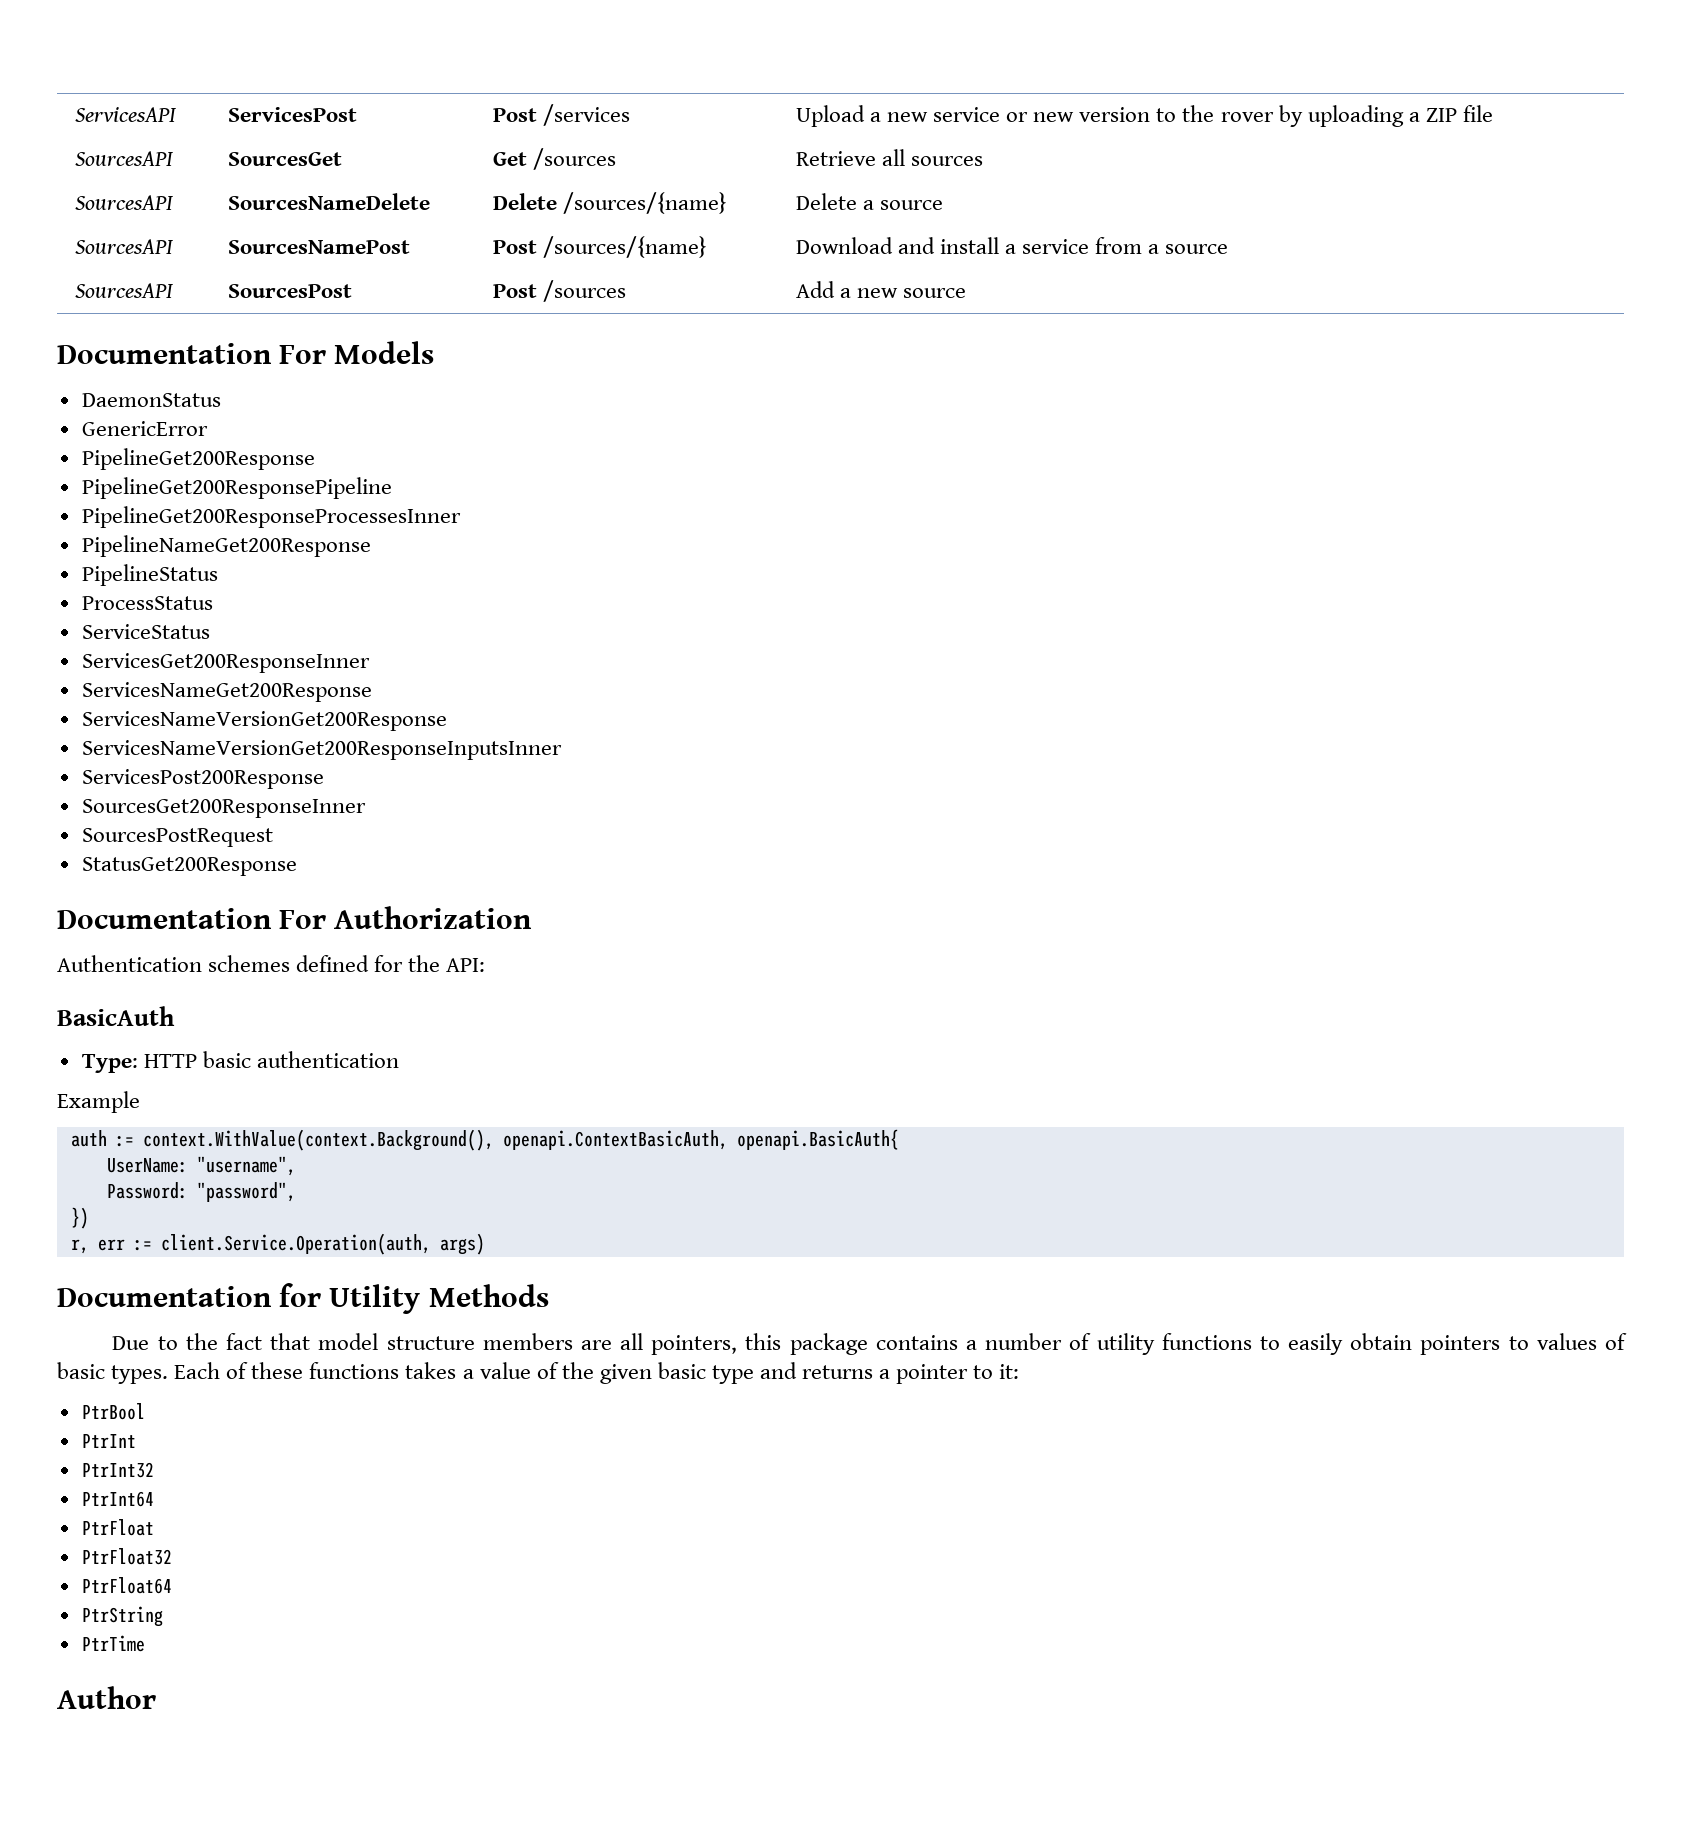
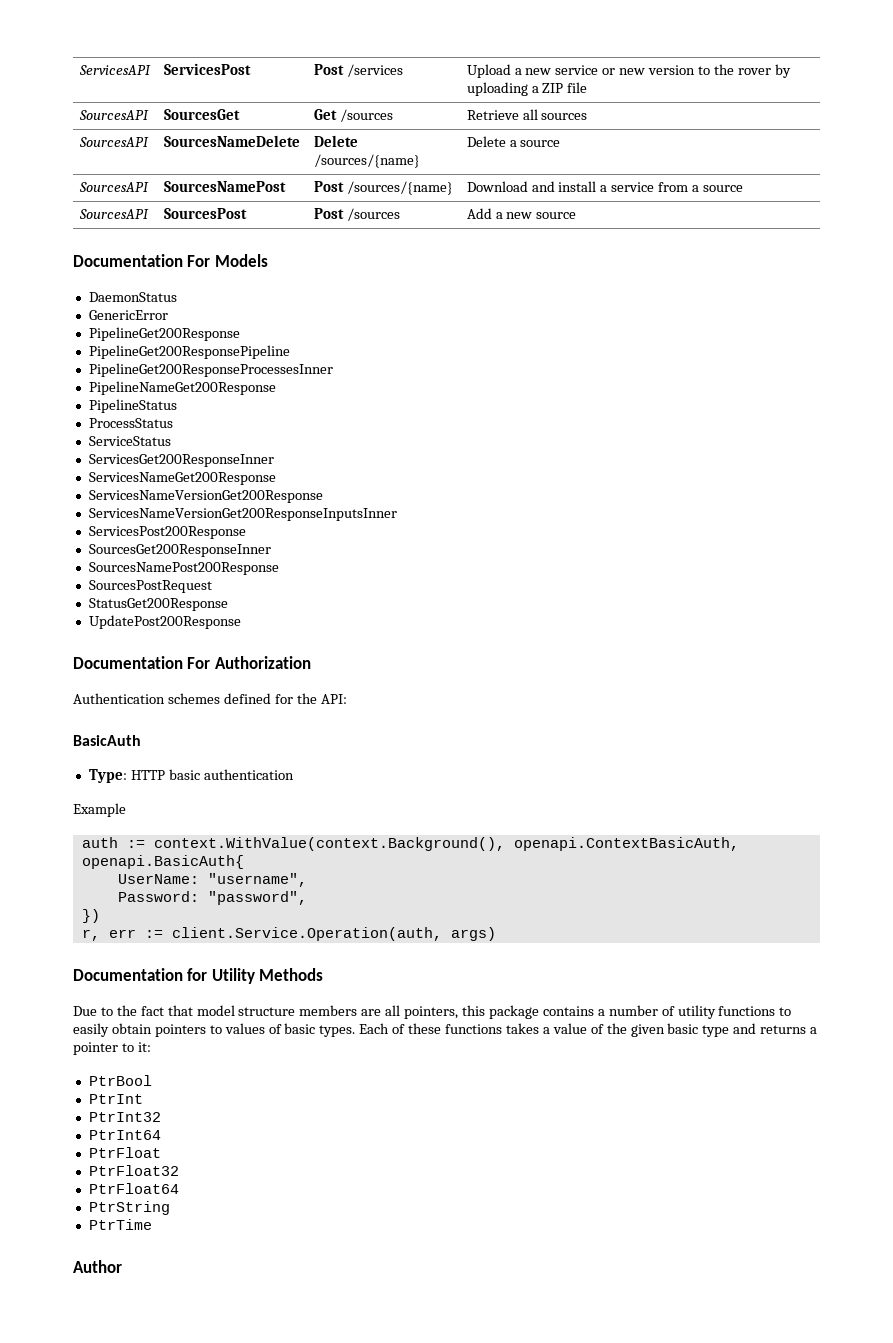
+ SourcesNamePost200Response
+ UpdatePost200Response

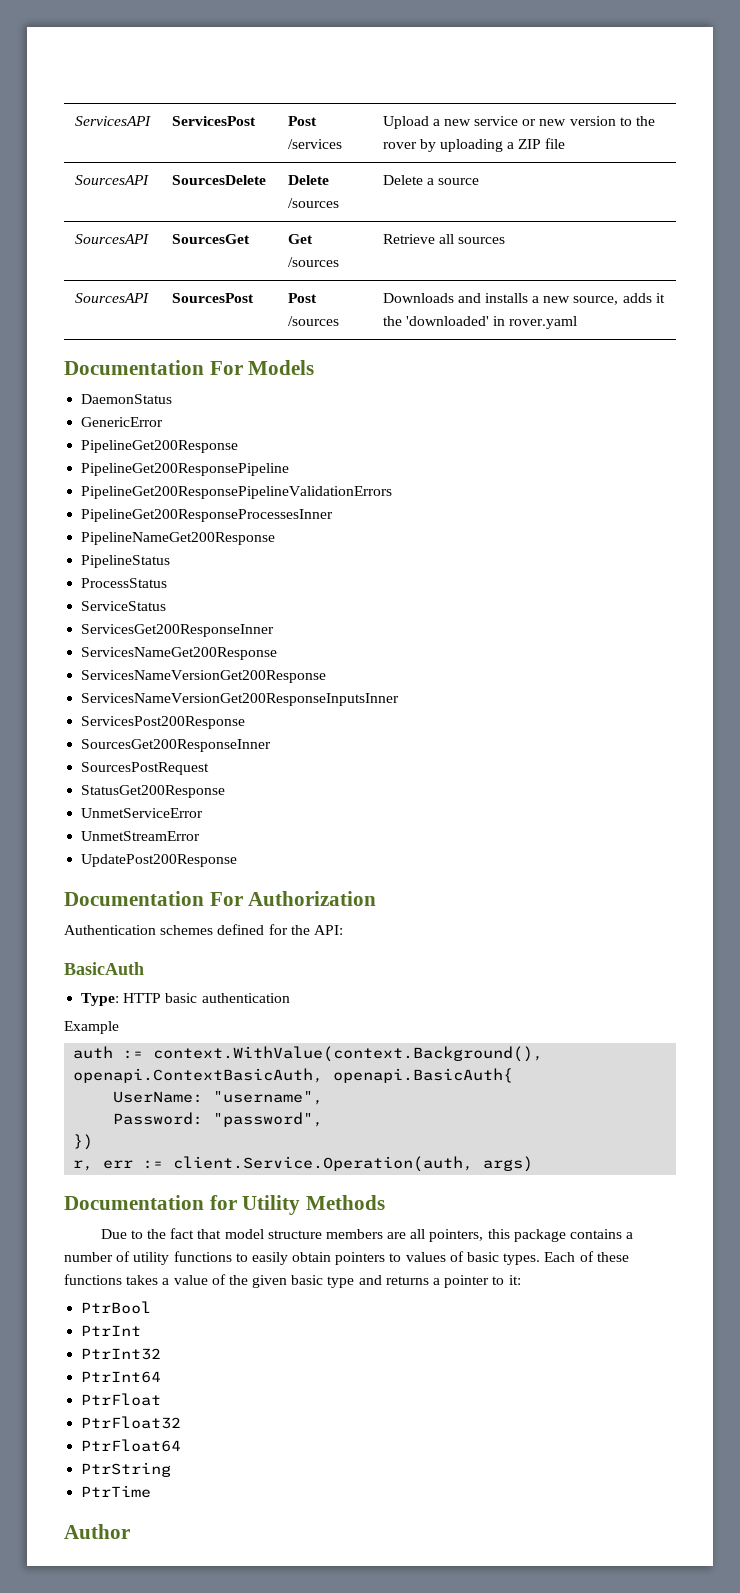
+ SourcesAPI | SourcesDelete | Delete /sources | Delete a source
- SourcesAPI | SourcesNameDelete | Delete /sources/{name} | Delete a source
- SourcesAPI | SourcesNamePost | Post /sources/{name} | Download and install a service from a source
- SourcesAPI | SourcesPost | Post /sources | Add a new source
+ SourcesAPI | SourcesPost | Post /sources | Downloads and installs a new source, adds it the 'downloaded' in rover.yaml
+ PipelineGet200ResponsePipelineValidationErrors
- SourcesNamePost200Response
+ UnmetServiceError
+ UnmetStreamError

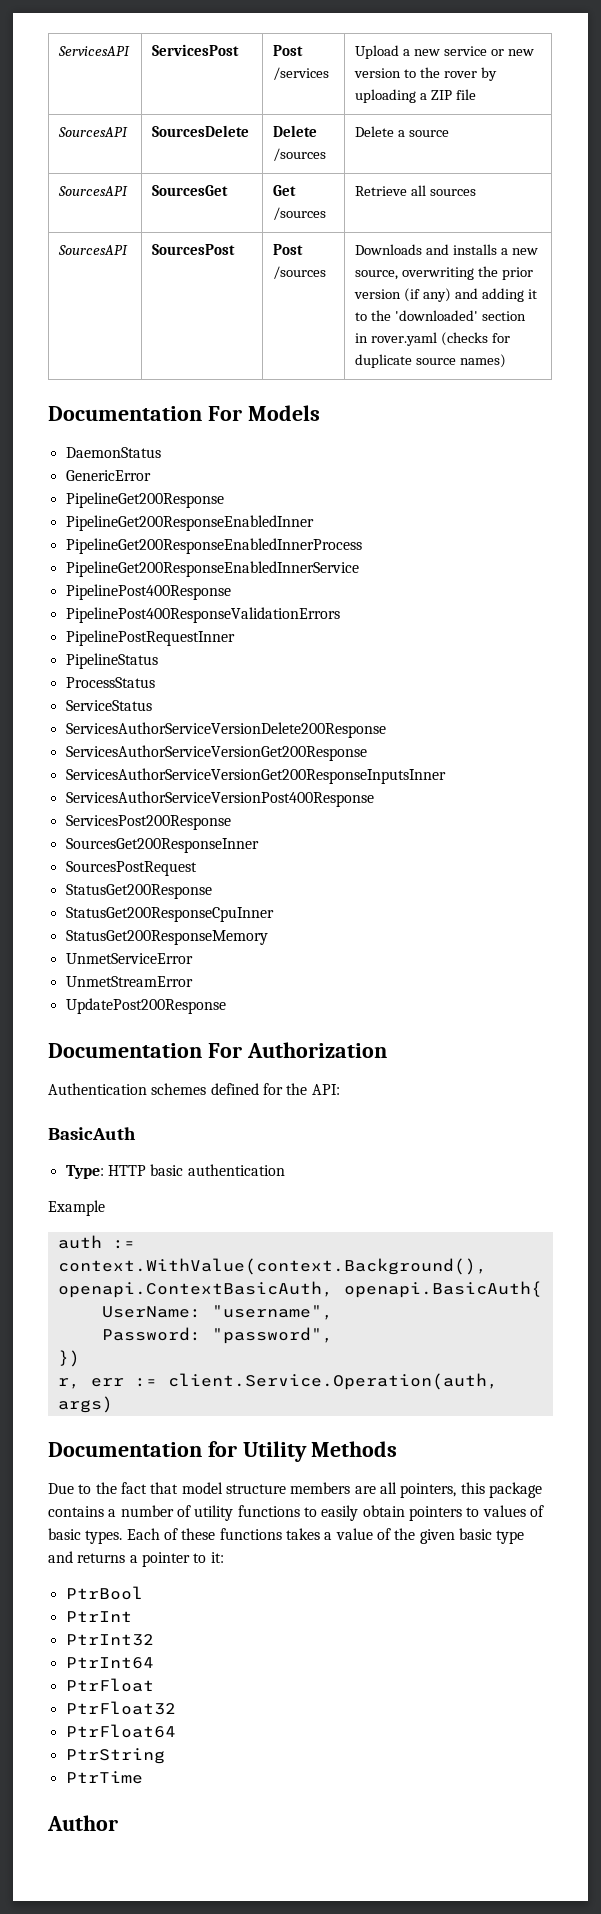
- SourcesAPI | SourcesPost | Post /sources | Downloads and installs a new source, adds it the 'downloaded' in rover.yaml
+ SourcesAPI | SourcesPost | Post /sources | Downloads and installs a new source, overwriting the prior version (if any) and adding it to the 'downloaded' section in rover.yaml (checks for duplicate source names)
- PipelineGet200ResponsePipeline
- PipelineGet200ResponsePipelineValidationErrors
- PipelineGet200ResponseProcessesInner
- PipelineNameGet200Response
+ PipelineGet200ResponseEnabledInner
+ PipelineGet200ResponseEnabledInnerProcess
+ PipelineGet200ResponseEnabledInnerService
+ PipelinePost400Response
+ PipelinePost400ResponseValidationErrors
+ PipelinePostRequestInner
- ServicesGet200ResponseInner
- ServicesNameGet200Response
- ServicesNameVersionGet200Response
- ServicesNameVersionGet200ResponseInputsInner
+ ServicesAuthorServiceVersionDelete200Response
+ ServicesAuthorServiceVersionGet200Response
+ ServicesAuthorServiceVersionGet200ResponseInputsInner
+ ServicesAuthorServiceVersionPost400Response
+ StatusGet200ResponseCpuInner
+ StatusGet200ResponseMemory

